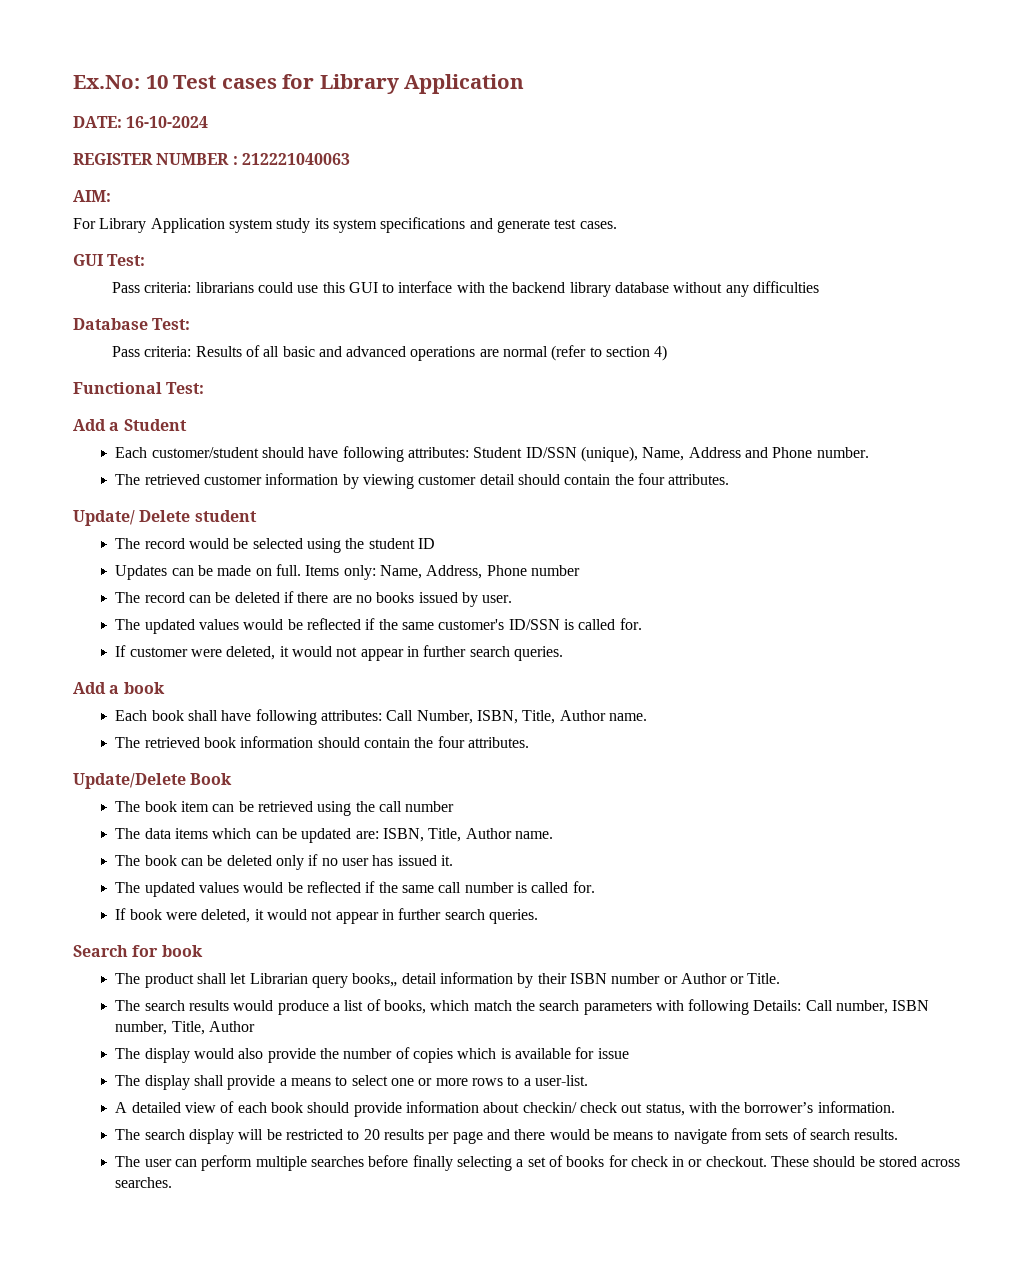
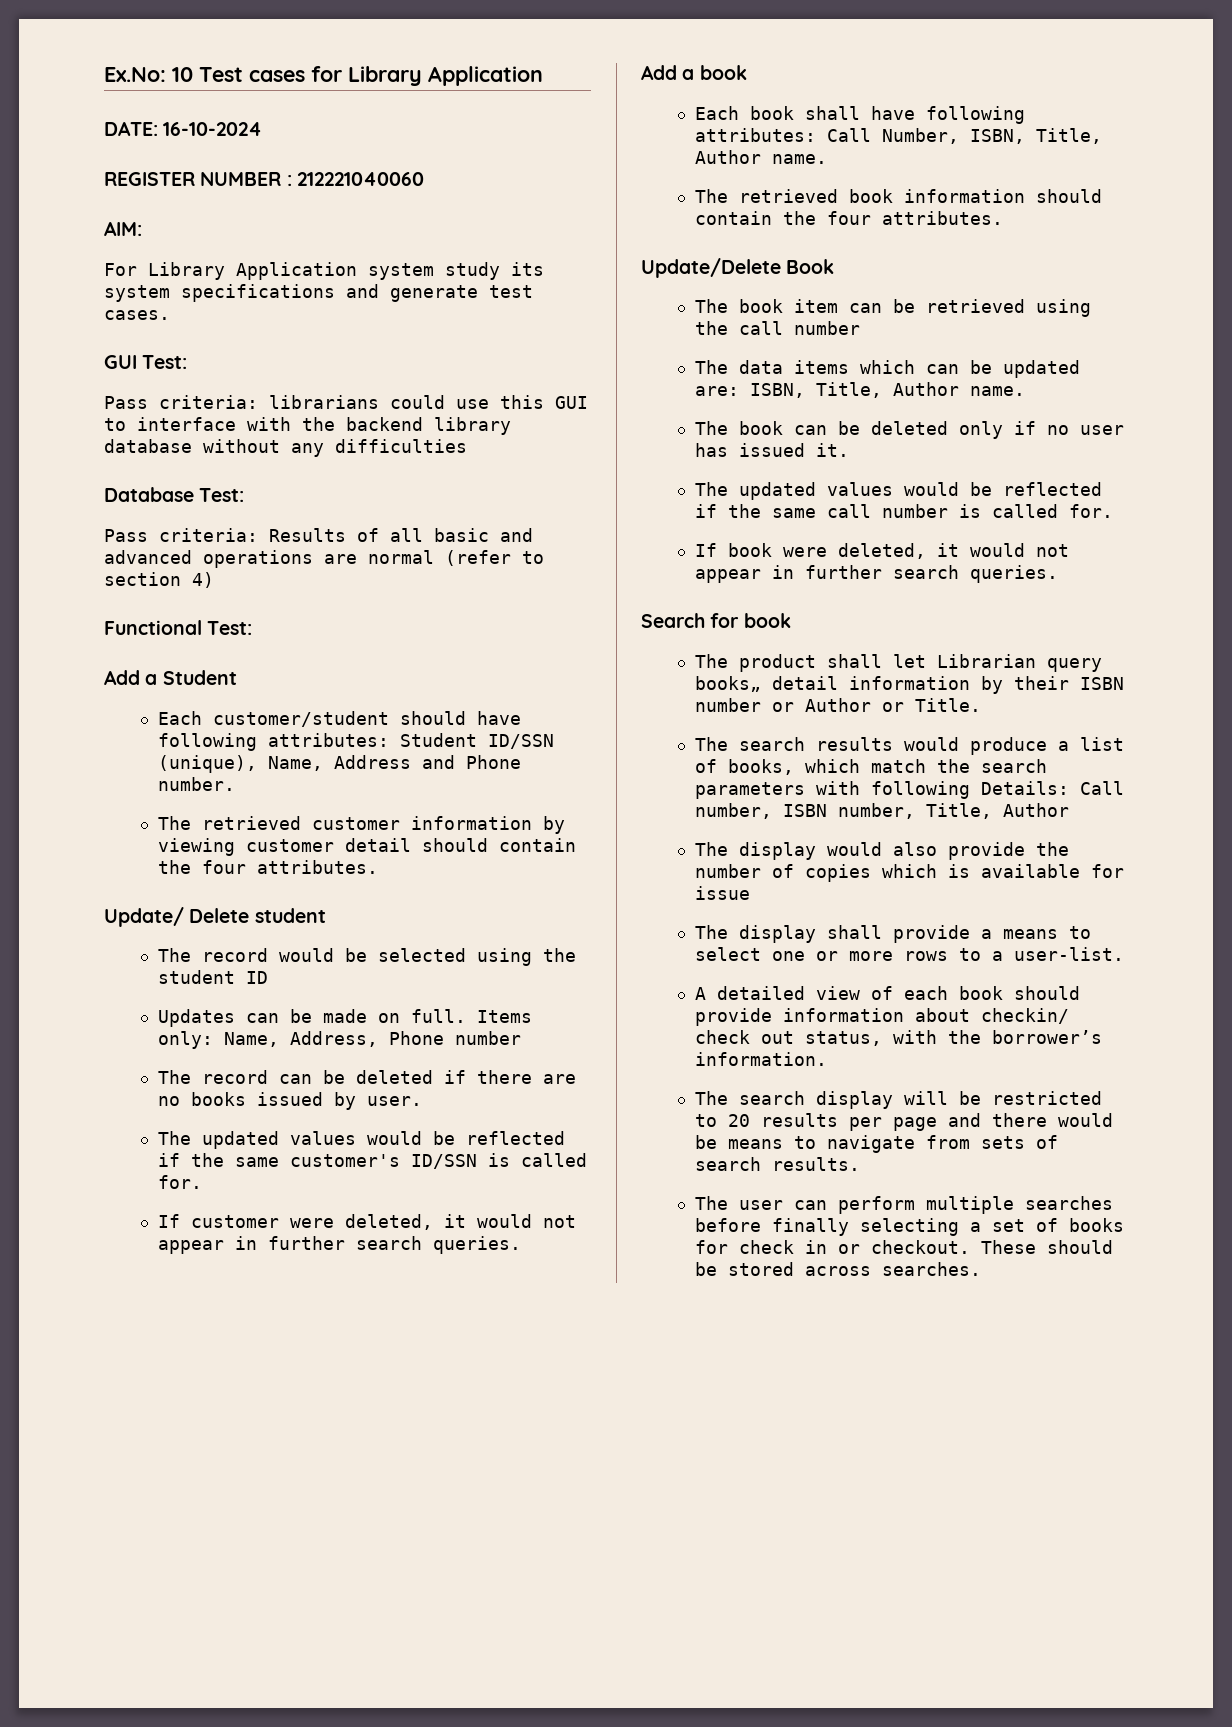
- REGISTER NUMBER : 212221040063
+ REGISTER NUMBER : 212221040060

